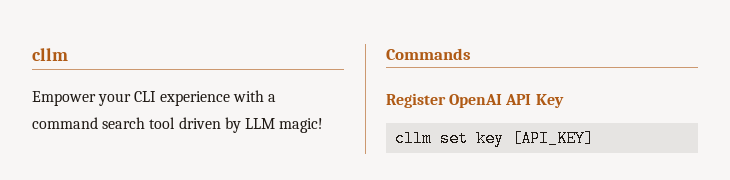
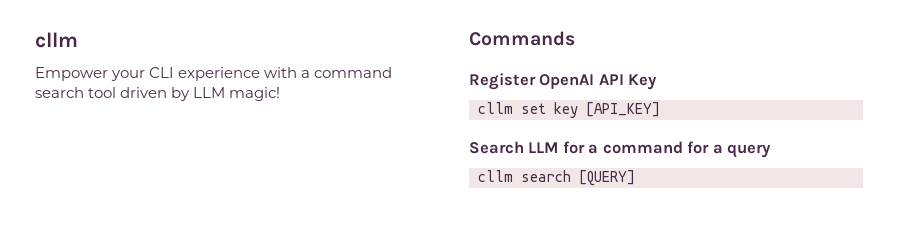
+ Search LLM for a command for a query
+ cllm search [QUERY]

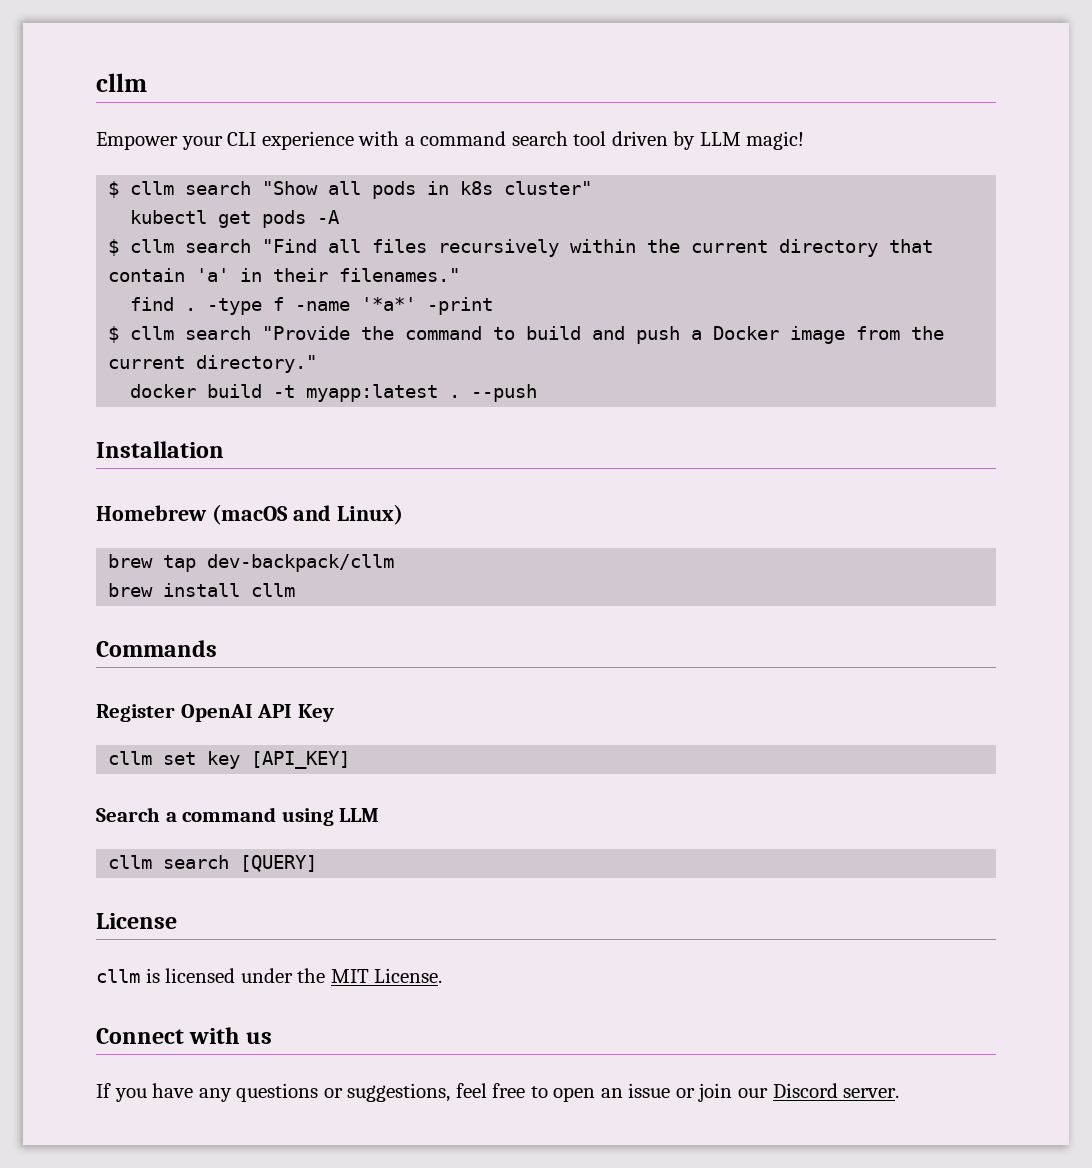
+ $ cllm search "Show all pods in k8s cluster"
+ kubectl get pods -A
+ $ cllm search "Find all files recursively within the current directory that contain 'a' in their filenames."
+ find . -type f -name '*a*' -print
+ $ cllm search "Provide the command to build and push a Docker image from the current directory."
+ docker build -t myapp:latest . --push
+ Installation
+ Homebrew (macOS and Linux)
+ brew tap dev-backpack/cllm
+ brew install cllm
- Search LLM for a command for a query
+ Search a command using LLM
  cllm search [QUERY]
+ License
+ cllm is licensed under the MIT License.
+ Connect with us
+ If you have any questions or suggestions, feel free to open an issue or join our Discord server.

